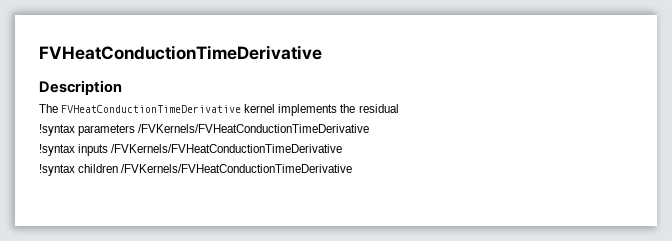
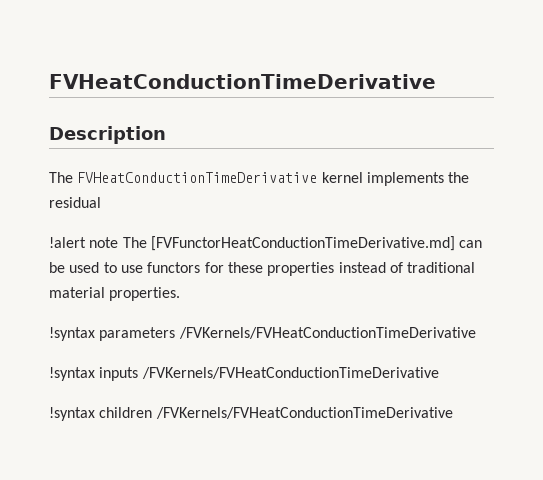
+ !alert note The [FVFunctorHeatConductionTimeDerivative.md] can be used to use functors for these properties instead of traditional material properties.

